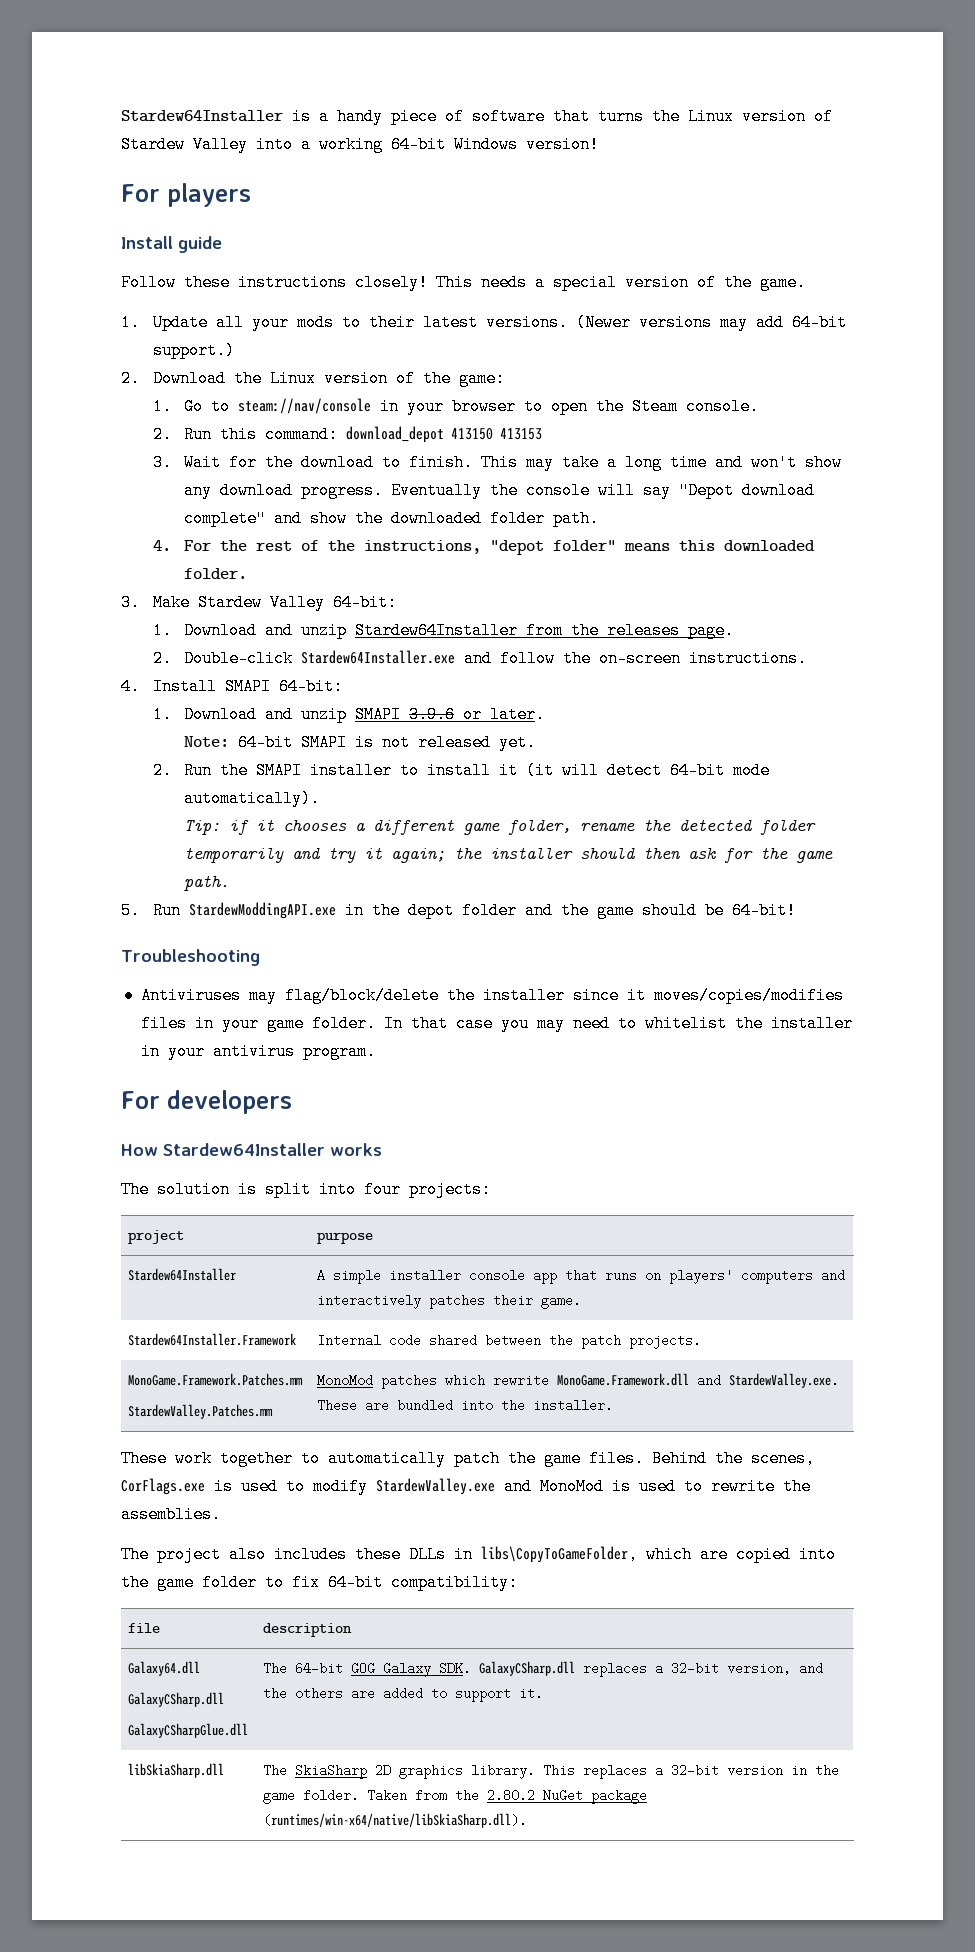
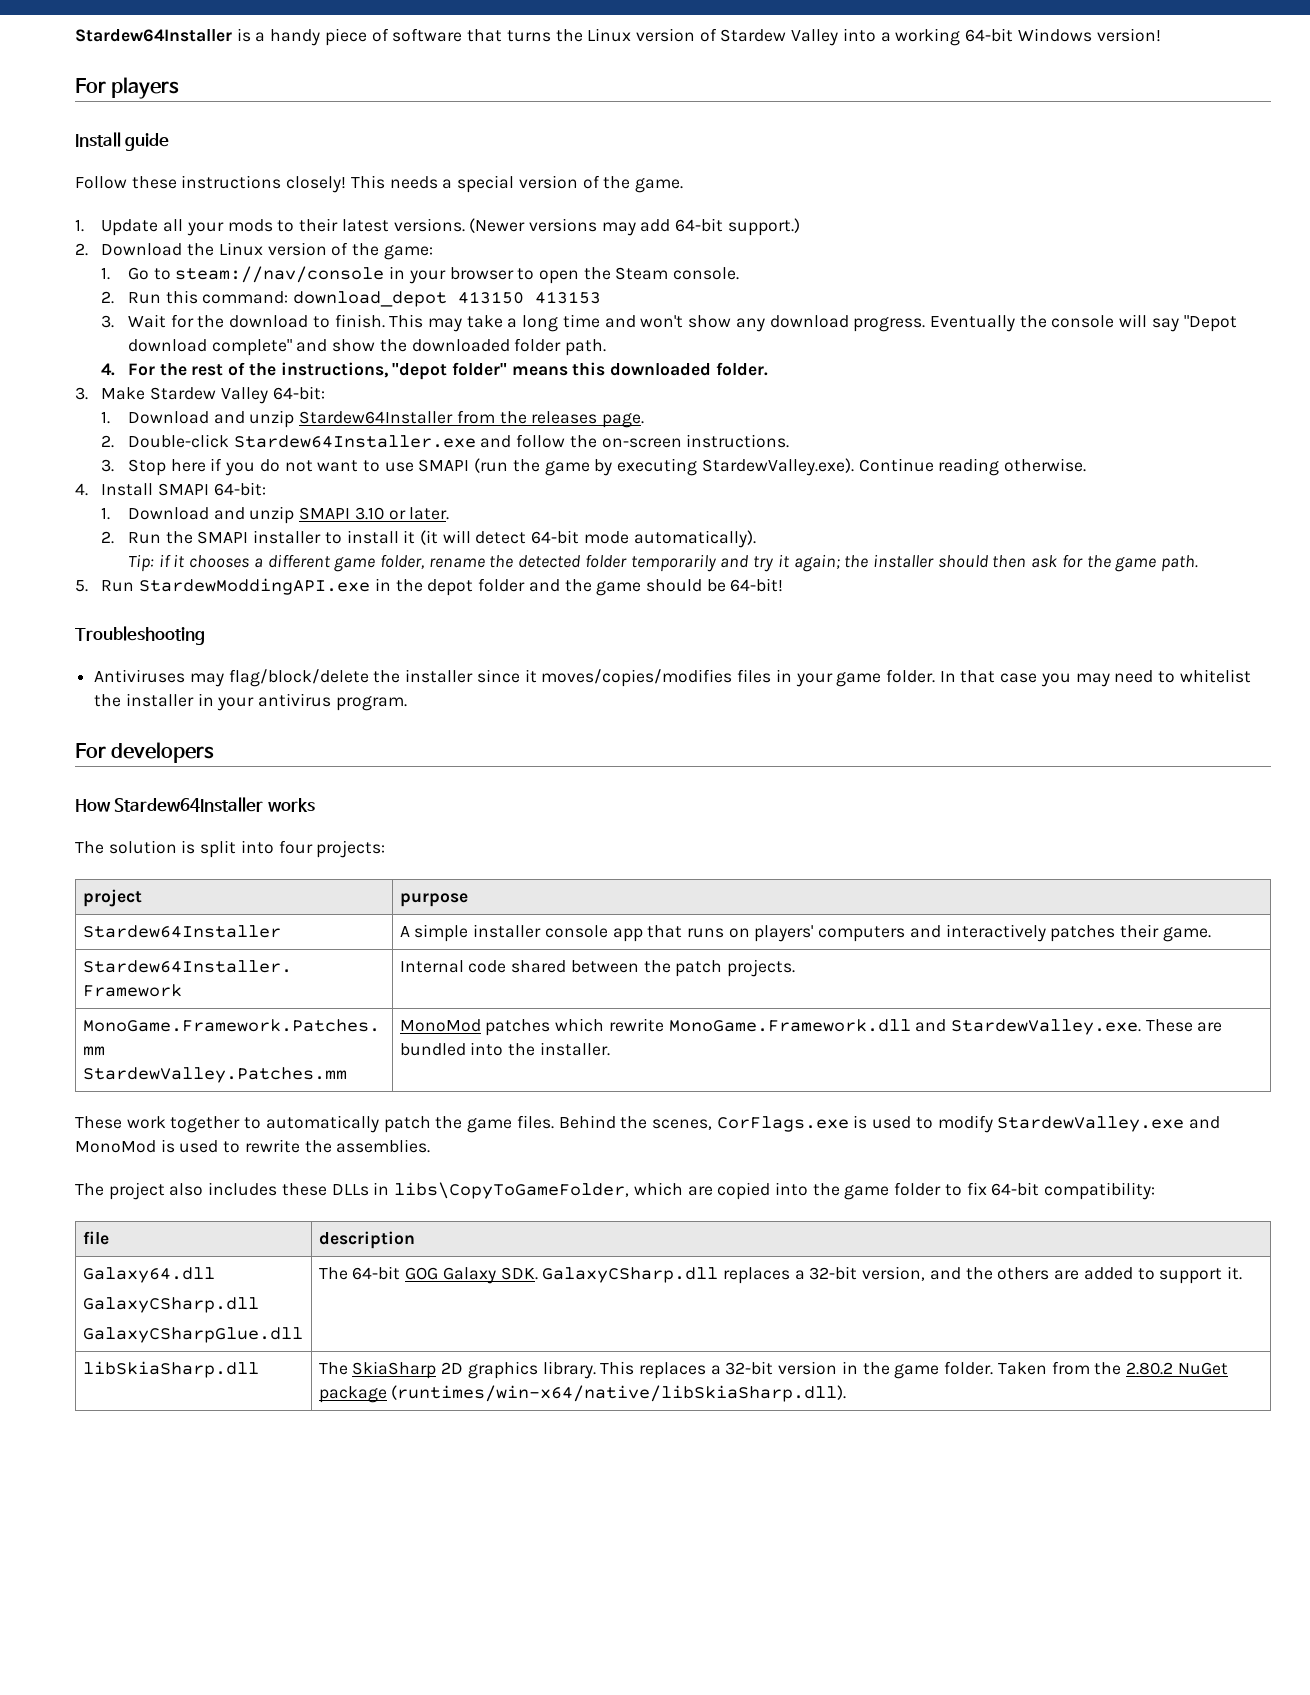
+ 3. Stop here if you do not want to use SMAPI (run the game by executing StardewValley.exe). Continue reading otherwise.
- 1. Download and unzip SMAPI 3.9.6 or later.
+ 1. Download and unzip SMAPI 3.10 or later.
- Note: 64-bit SMAPI is not released yet.

